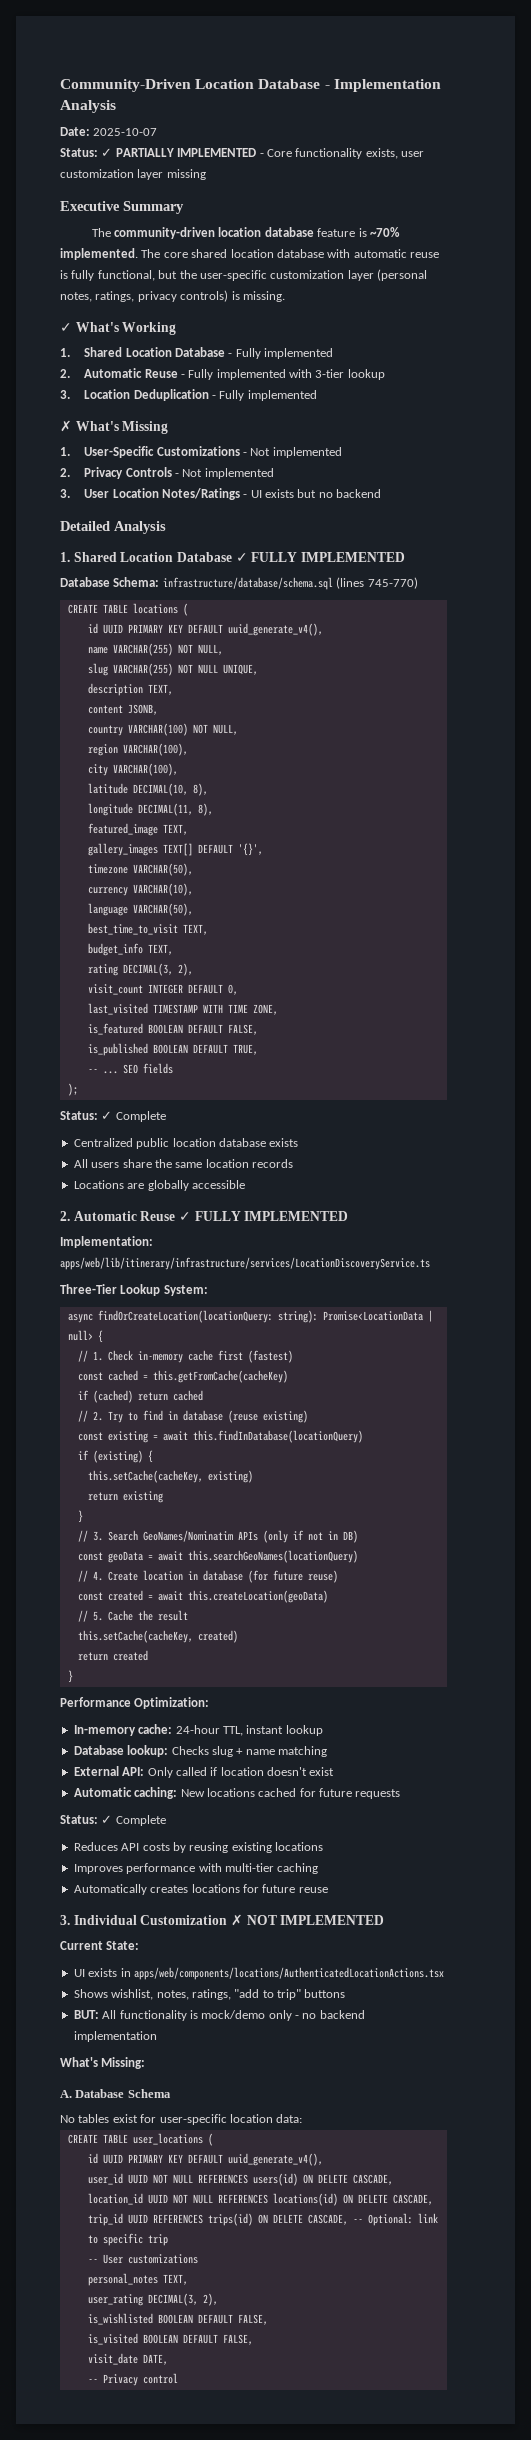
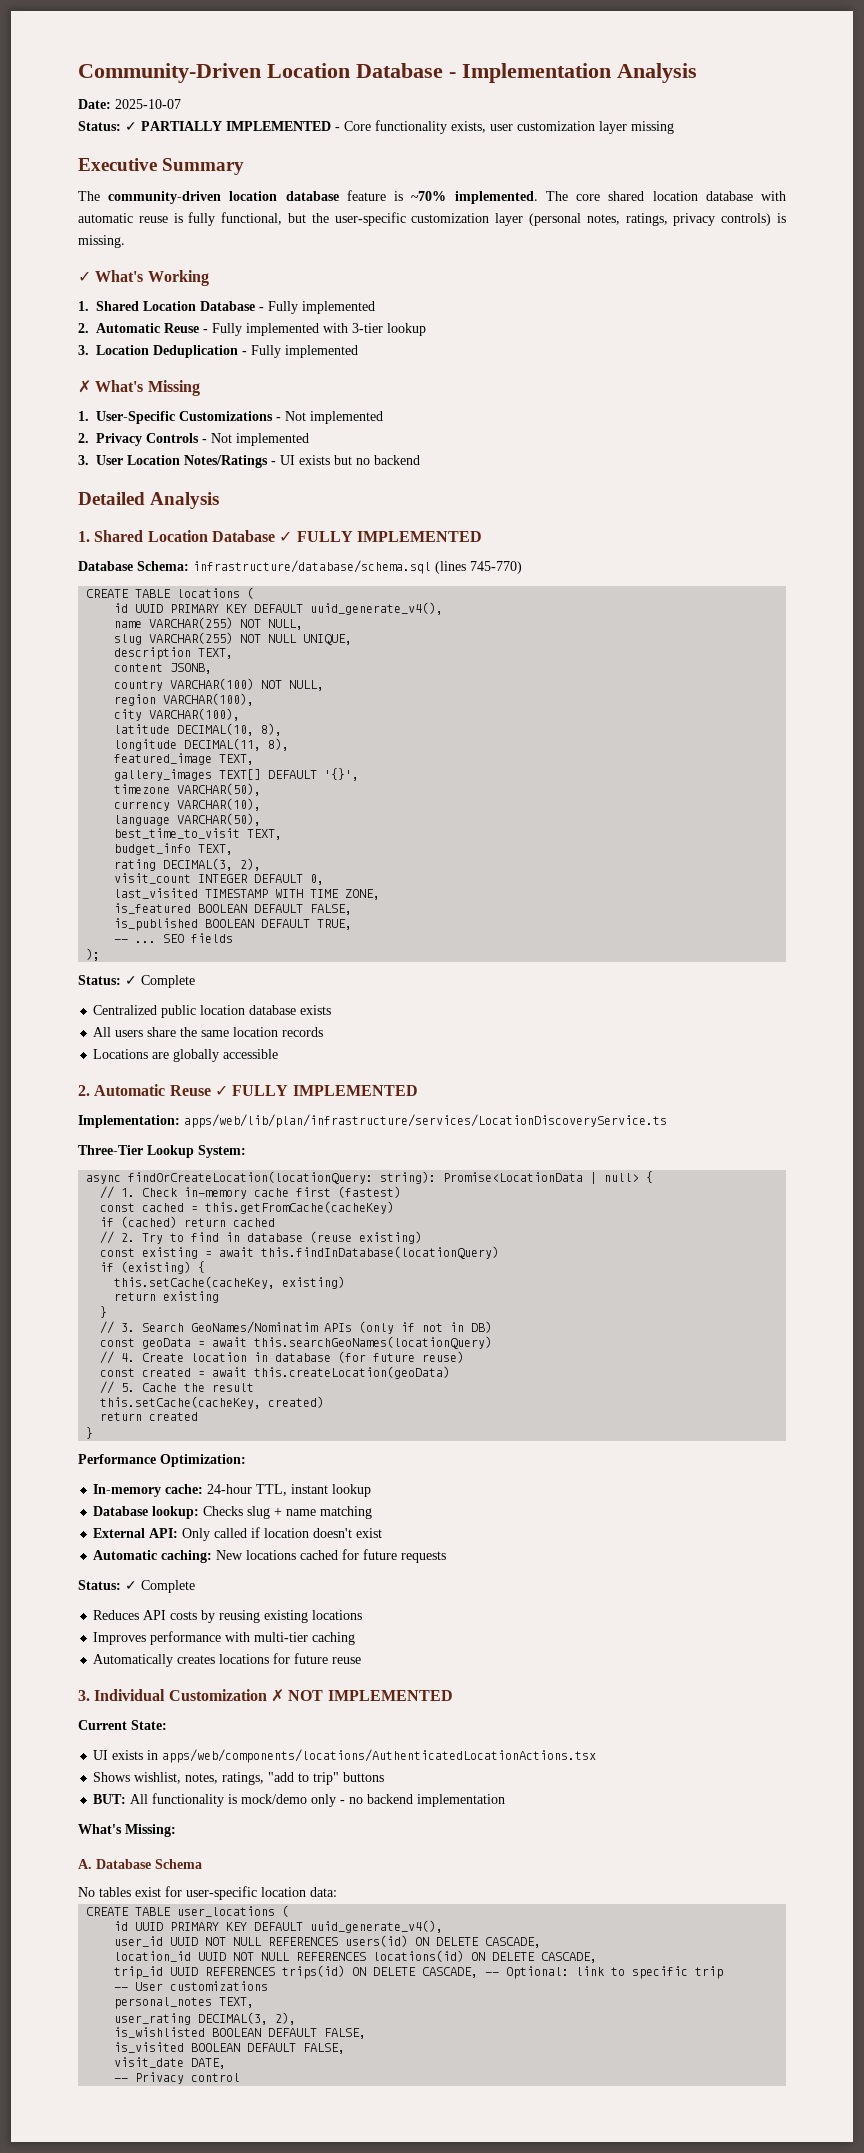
- Implementation: apps/web/lib/itinerary/infrastructure/services/LocationDiscoveryService.ts
+ Implementation: apps/web/lib/plan/infrastructure/services/LocationDiscoveryService.ts

